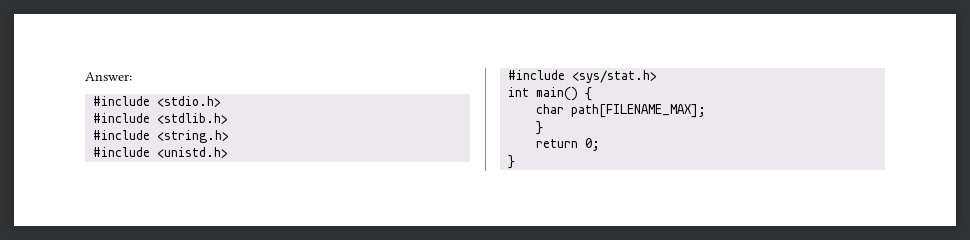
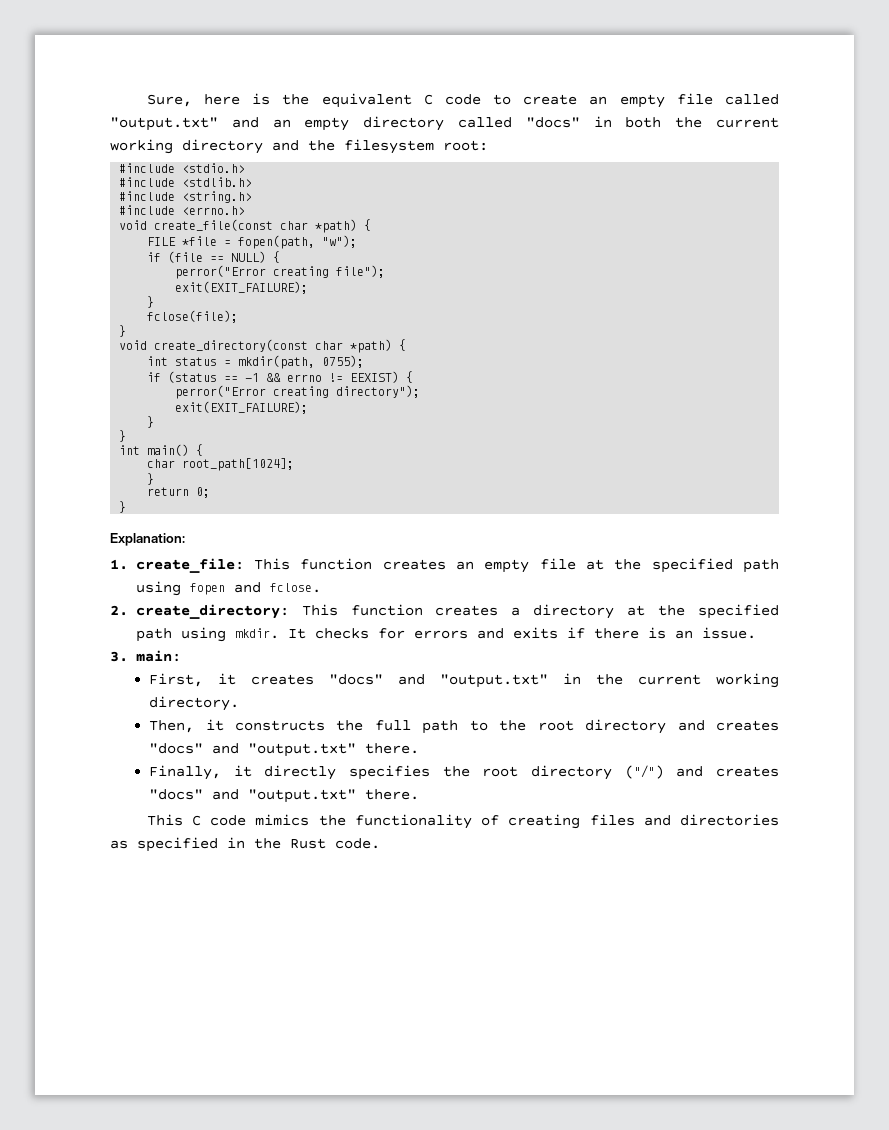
- Answer:
+ Sure, here is the equivalent C code to create an empty file called "output.txt" and an empty directory called "docs" in both the current working directory and the filesystem root:
- #include <unistd.h>
- #include <sys/stat.h>
+ #include <errno.h>
+ void create_file(const char *path) {
+ FILE *file = fopen(path, "w");
+ if (file == NULL) {
+ perror("Error creating file");
+ exit(EXIT_FAILURE);
+ }
+ fclose(file);
+ }
+ void create_directory(const char *path) {
+ int status = mkdir(path, 0755);
+ if (status == -1 && errno != EEXIST) {
+ perror("Error creating directory");
+ exit(EXIT_FAILURE);
+ }
+ }
- char path[FILENAME_MAX];
+ char root_path[1024];
+ Explanation:
+ 1. create_file: This function creates an empty file at the specified path using fopen and fclose.
+ 2. create_directory: This function creates a directory at the specified path using mkdir. It checks for errors and exits if there is an issue.
+ 3. main:
+ First, it creates "docs" and "output.txt" in the current working directory.
+ Then, it constructs the full path to the root directory and creates "docs" and "output.txt" there.
+ Finally, it directly specifies the root directory ("/") and creates "docs" and "output.txt" there.
+ This C code mimics the functionality of creating files and directories as specified in the Rust code.

